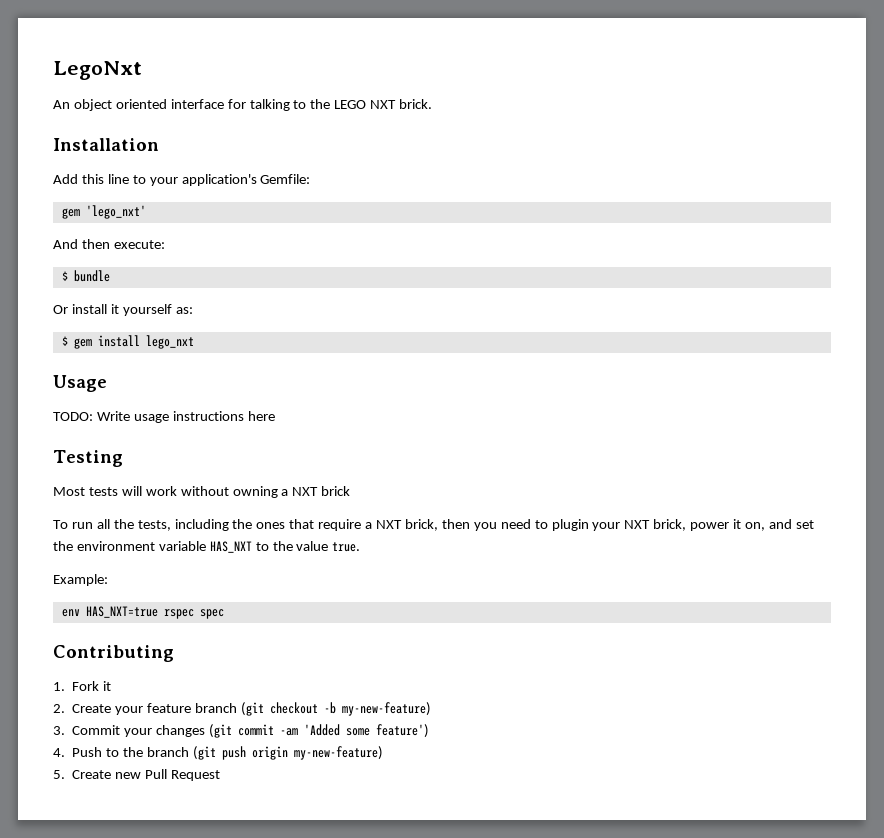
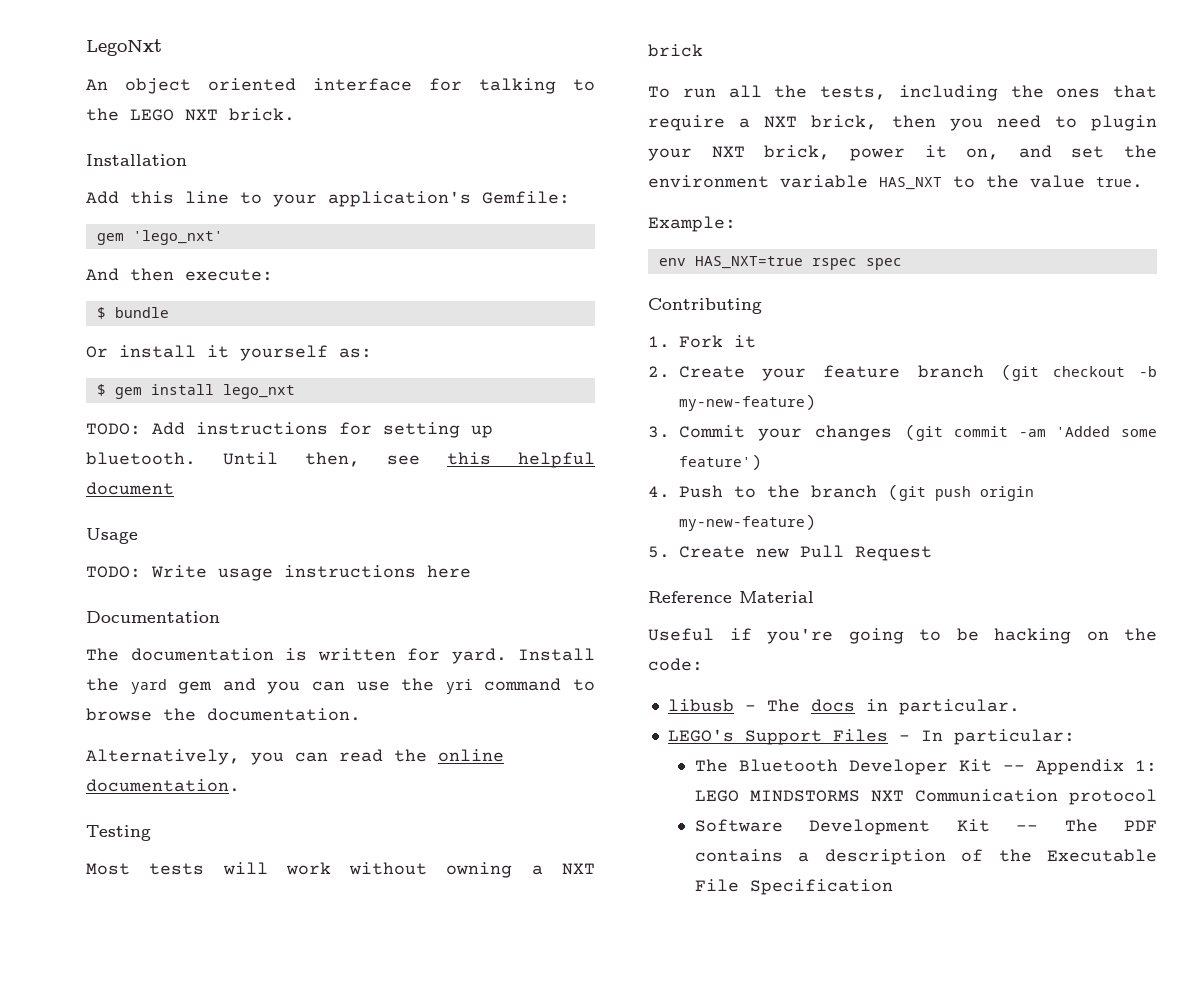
+ TODO: Add instructions for setting up bluetooth. Until then, see this helpful document
+ Documentation
+ The documentation is written for yard. Install the yard gem and you can use the yri command to browse the documentation.
+ Alternatively, you can read the online documentation.
+ Reference Material
+ Useful if you're going to be hacking on the code:
+ libusb - The docs in particular.
+ LEGO's Support Files - In particular:
+ The Bluetooth Developer Kit -- Appendix 1: LEGO MINDSTORMS NXT Communication protocol
+ Software Development Kit -- The PDF contains a description of the Executable File Specification

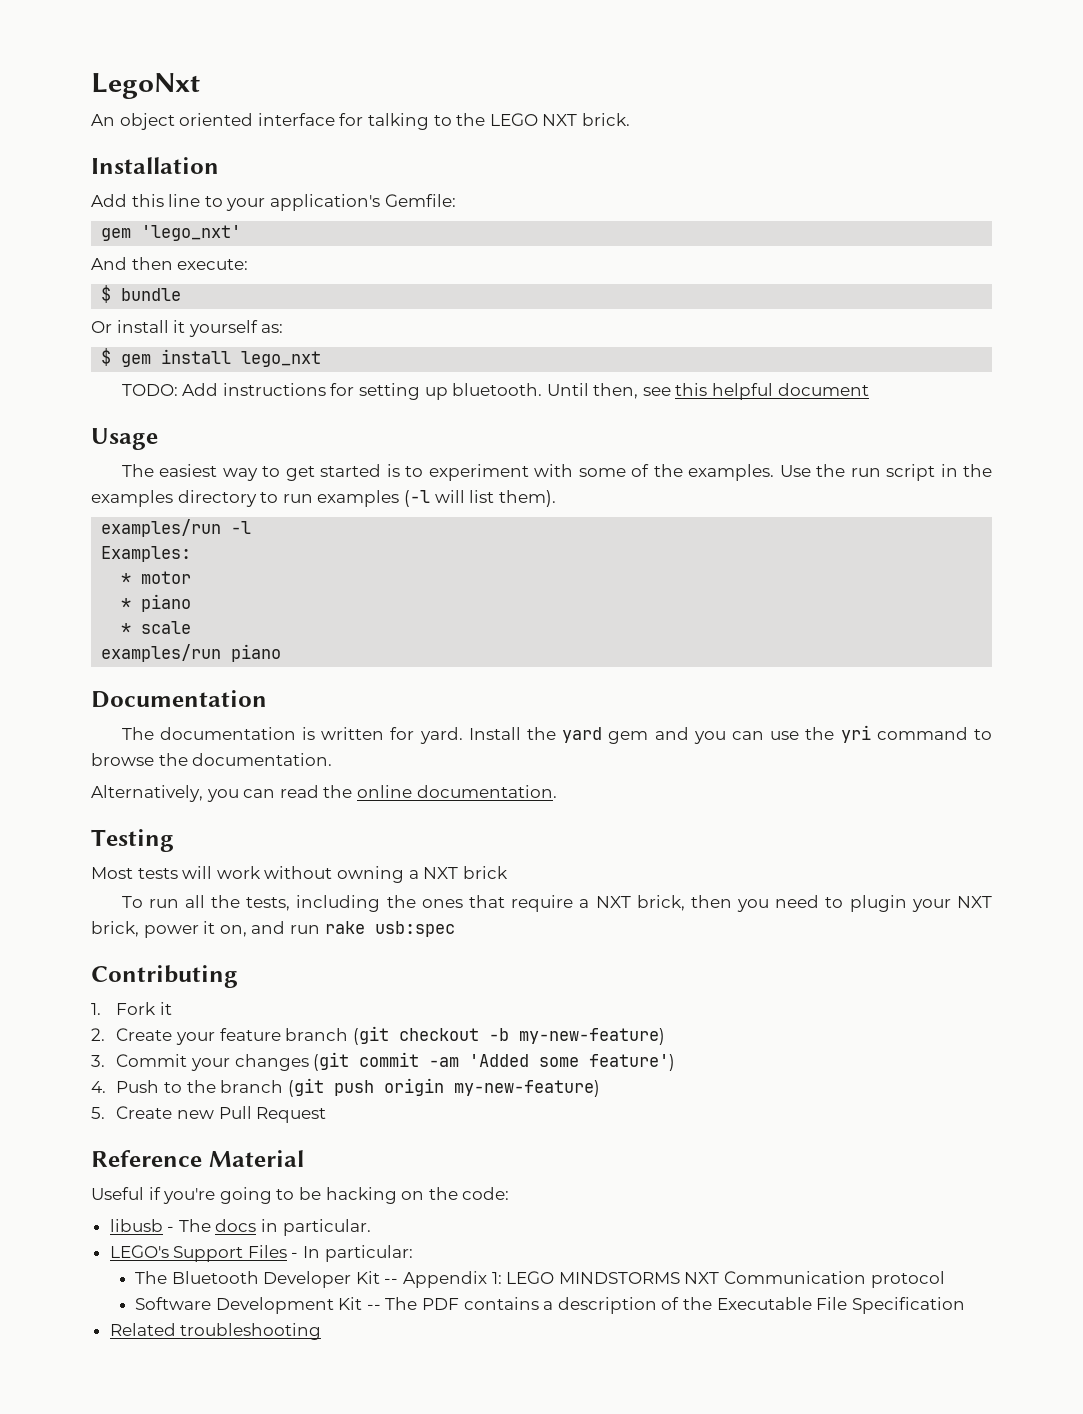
- TODO: Write usage instructions here
+ The easiest way to get started is to experiment with some of the examples. Use the run script in the examples directory to run examples (-l will list them).
+ examples/run -l
+ Examples:
+ * motor
+ * piano
+ * scale
+ examples/run piano
- To run all the tests, including the ones that require a NXT brick, then you need to plugin your NXT brick, power it on, and set the environment variable HAS_NXT to the value true.
- Example:
- env HAS_NXT=true rspec spec
+ To run all the tests, including the ones that require a NXT brick, then you need to plugin your NXT brick, power it on, and run rake usb:spec
+ Related troubleshooting

